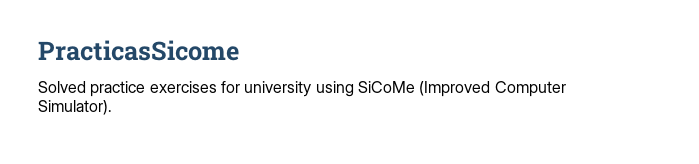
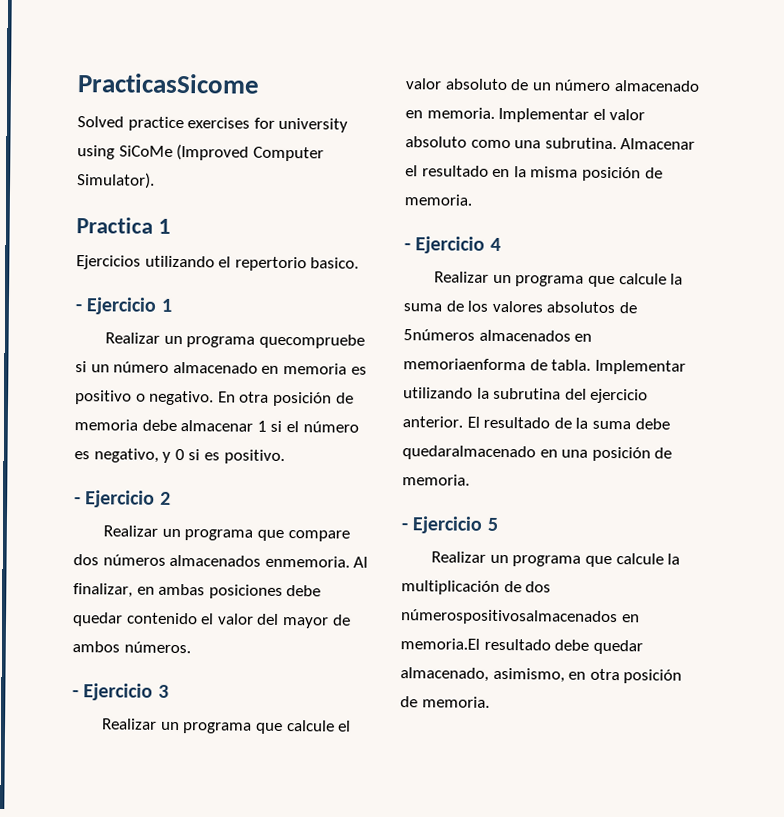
+ Practica 1
+ Ejercicios utilizando el repertorio basico.
+ - Ejercicio 1
+ Realizar un programa quecompruebe si un número almacenado en memoria es positivo o negativo. En otra posición de memoria debe almacenar 1 si el número es negativo, y 0 si es positivo.
+ - Ejercicio 2
+ Realizar un programa que compare dos números almacenados enmemoria. Al finalizar, en ambas posiciones debe quedar contenido el valor del mayor de ambos números.
+ - Ejercicio 3
+ Realizar un programa que calcule el valor absoluto de un número almacenado en memoria. Implementar el valor absoluto como una subrutina. Almacenar el resultado en la misma posición de memoria.
+ - Ejercicio 4
+ Realizar un programa que calcule la suma de los valores absolutos de 5números almacenados en memoriaenforma de tabla. Implementar utilizando la subrutina del ejercicio anterior. El resultado de la suma debe quedaralmacenado en una posición de memoria.
+ - Ejercicio 5
+ Realizar un programa que calcule la multiplicación de dos númerospositivosalmacenados en memoria.El resultado debe quedar almacenado, asimismo, en otra posición de memoria.

